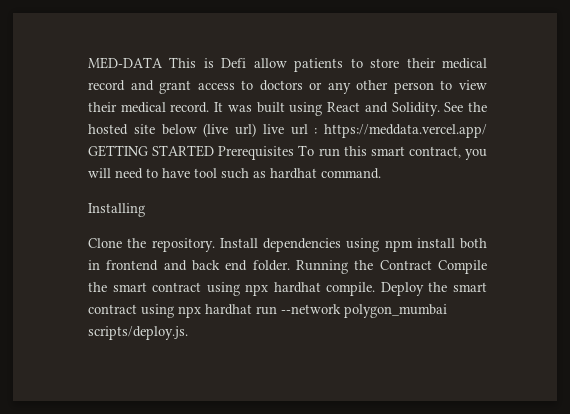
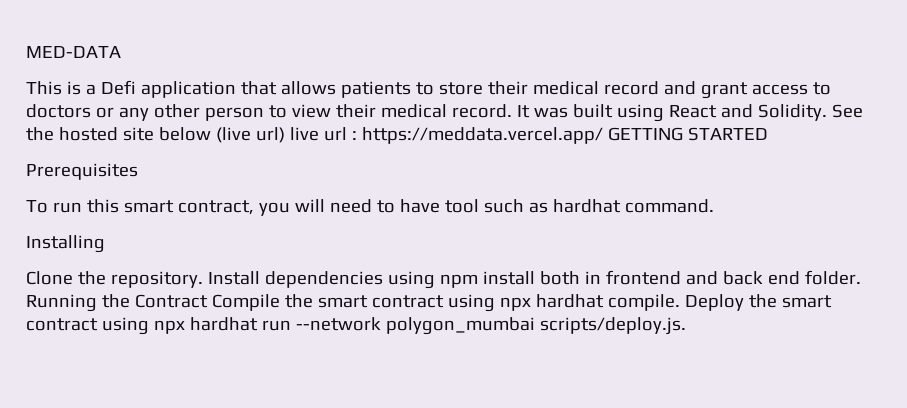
- MED-DATA This is Defi allow patients to store their medical record and grant access to doctors or any other person to view their medical record.
+ MED-DATA
+ This is a Defi application that allows patients to store their medical record and grant access to doctors or any other person to view their medical record.
- See the hosted site below (live url) live url : https://meddata.vercel.app/ GETTING STARTED Prerequisites To run this smart contract, you will need to have tool such as hardhat command.
+ See the hosted site below (live url) live url : https://meddata.vercel.app/ GETTING STARTED
+ Prerequisites
+ To run this smart contract, you will need to have tool such as hardhat command.

